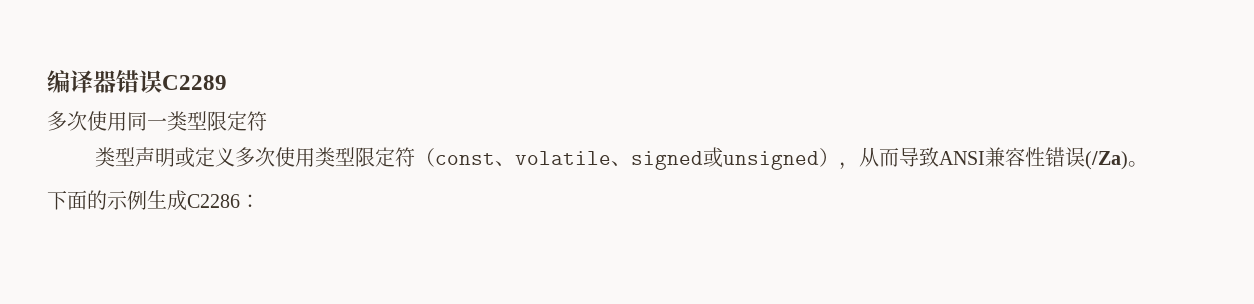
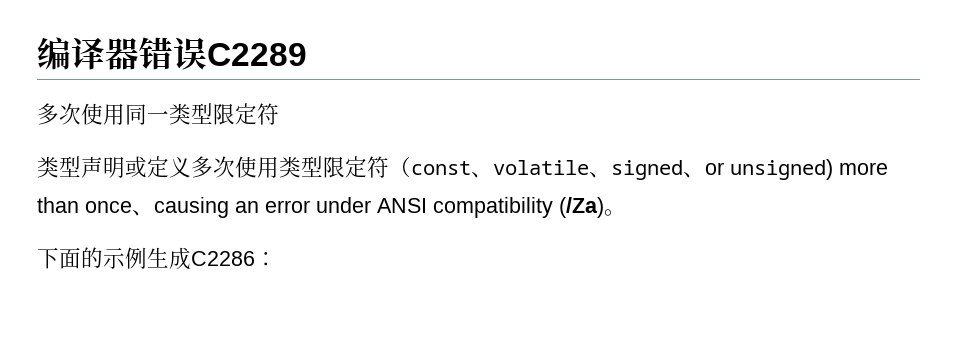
- 类型声明或定义多次使用类型限定符（const、volatile、signed或unsigned），从而导致ANSI兼容性错误(/Za)。
+ 类型声明或定义多次使用类型限定符（const、volatile、signed、or unsigned) more than once、causing an error under ANSI compatibility (/Za)。

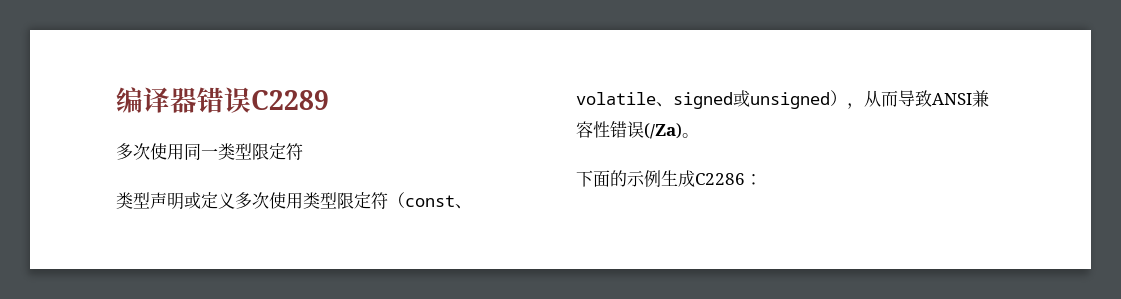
- 类型声明或定义多次使用类型限定符（const、volatile、signed、or unsigned) more than once、causing an error under ANSI compatibility (/Za)。
+ 类型声明或定义多次使用类型限定符（const、volatile、signed或unsigned），从而导致ANSI兼容性错误(/Za)。

